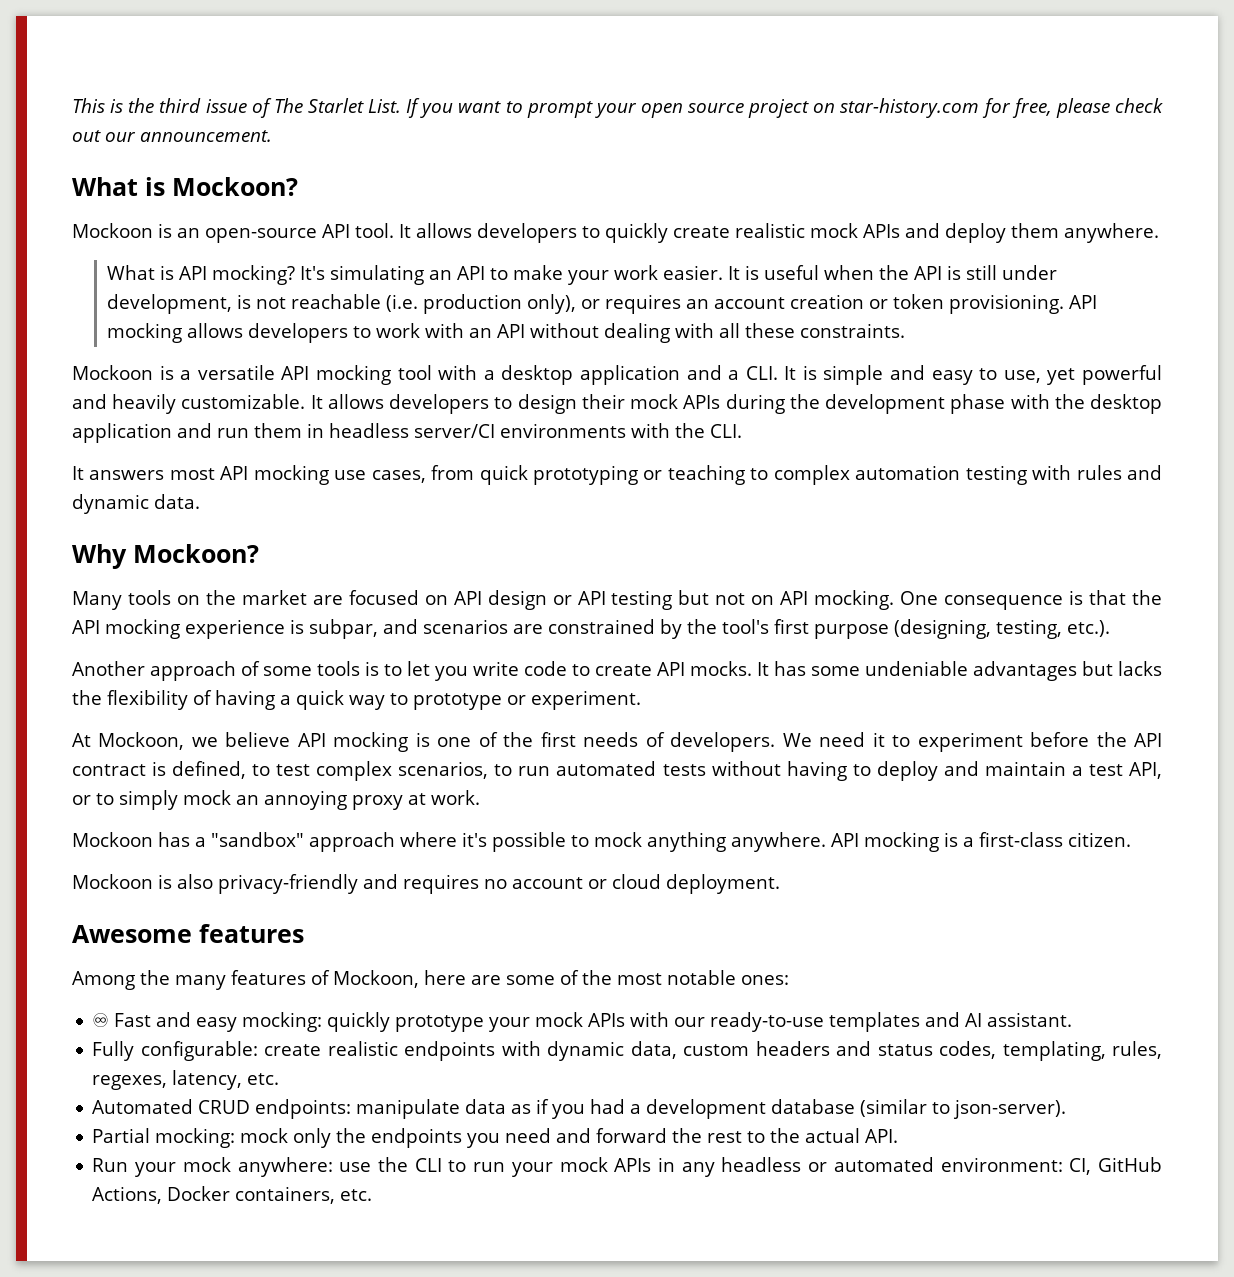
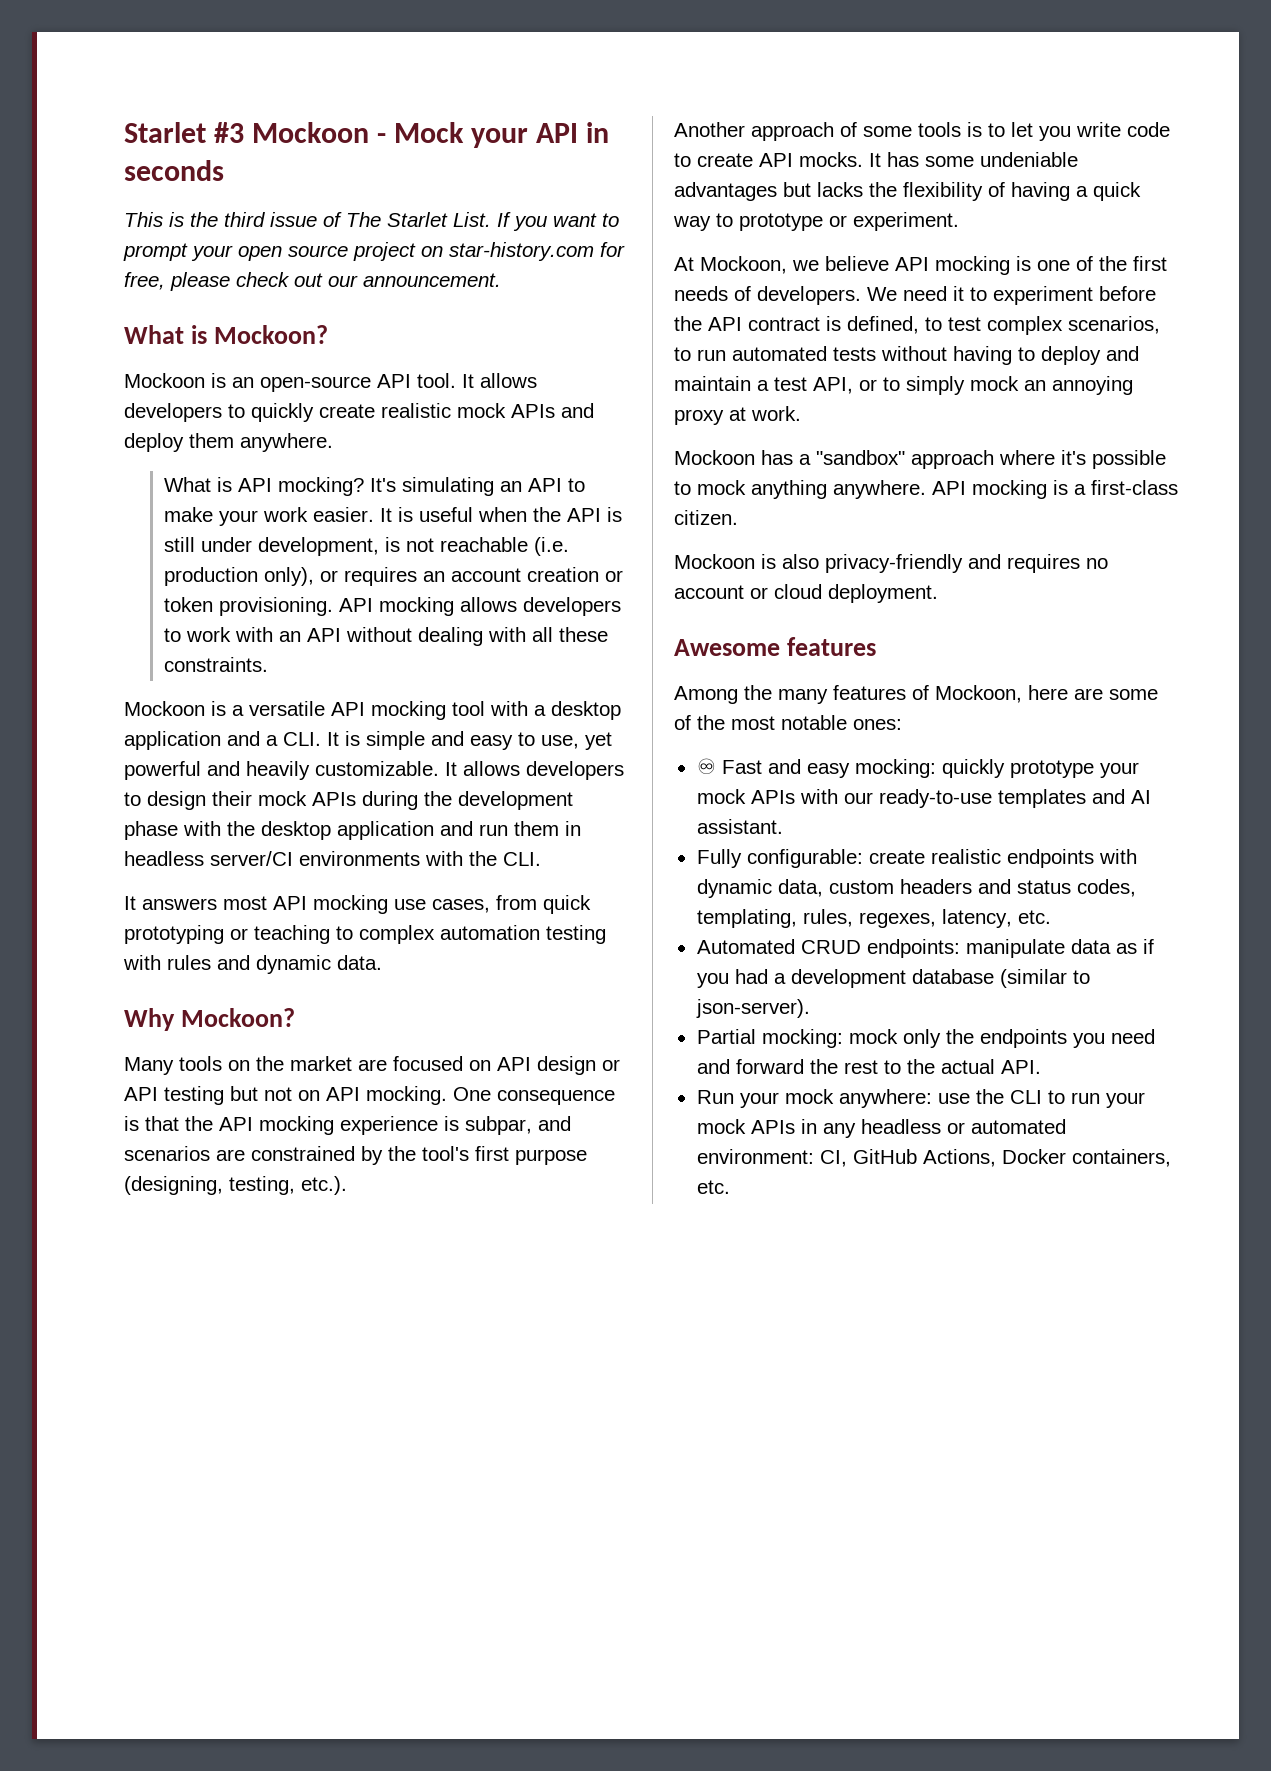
+ Starlet #3 Mockoon - Mock your API in seconds

